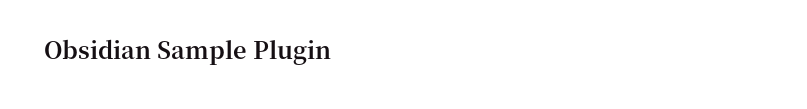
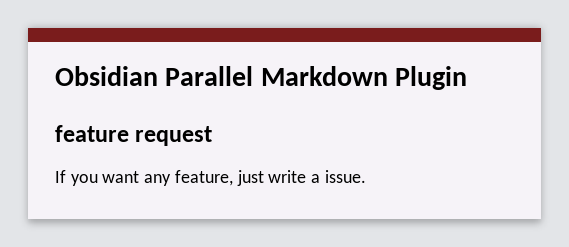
- Obsidian Sample Plugin
+ Obsidian Parallel Markdown Plugin
+ feature request
+ If you want any feature, just write a issue.

